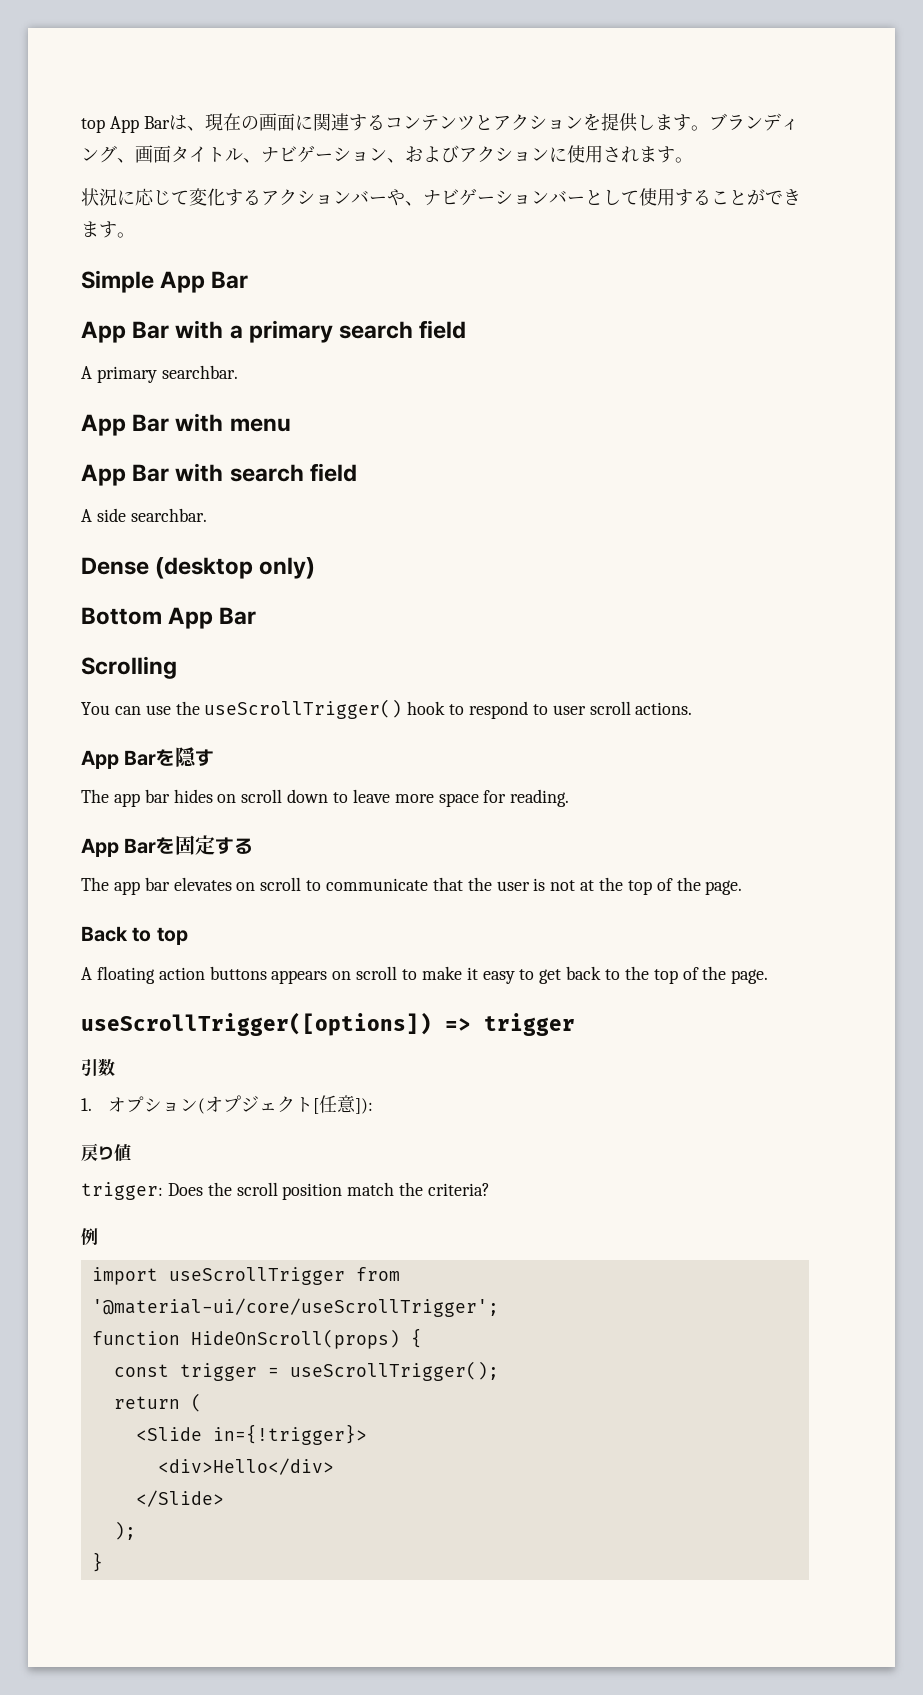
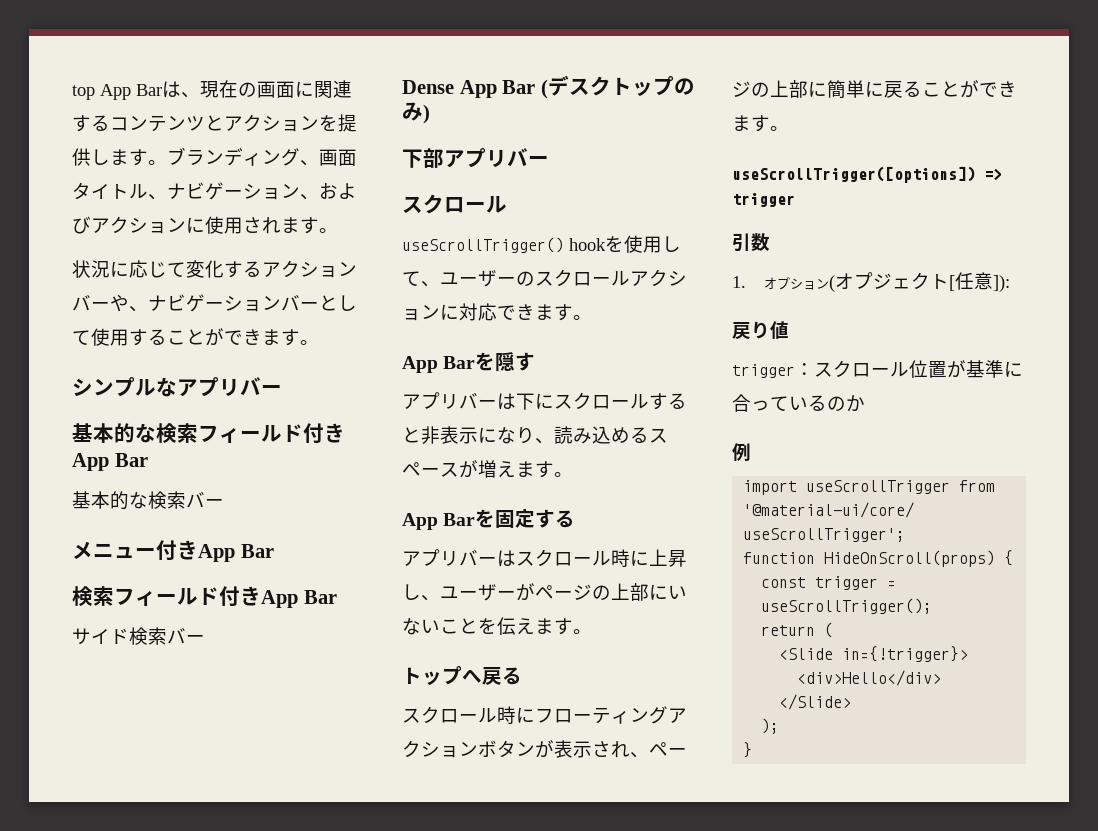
- Simple App Bar
- App Bar with a primary search field
- A primary searchbar.
- App Bar with menu
- App Bar with search field
- A side searchbar.
- Dense (desktop only)
- Bottom App Bar
- Scrolling
- You can use the useScrollTrigger() hook to respond to user scroll actions.
+ シンプルなアプリバー
+ 基本的な検索フィールド付きApp Bar
+ 基本的な検索バー
+ メニュー付きApp Bar
+ 検索フィールド付きApp Bar
+ サイド検索バー
+ Dense App Bar (デスクトップのみ)
+ 下部アプリバー
+ スクロール
+ useScrollTrigger() hookを使用して、ユーザーのスクロールアクションに対応できます。
  App Barを隠す
- The app bar hides on scroll down to leave more space for reading.
+ アプリバーは下にスクロールすると非表示になり、読み込めるスペースが増えます。
- The app bar elevates on scroll to communicate that the user is not at the top of the page.
- Back to top
- A floating action buttons appears on scroll to make it easy to get back to the top of the page.
+ アプリバーはスクロール時に上昇し、ユーザーがページの上部にいないことを伝えます。
+ トップへ戻る
+ スクロール時にフローティングアクションボタンが表示され、ページの上部に簡単に戻ることができます。
- trigger: Does the scroll position match the criteria?
+ trigger：スクロール位置が基準に合っているのか

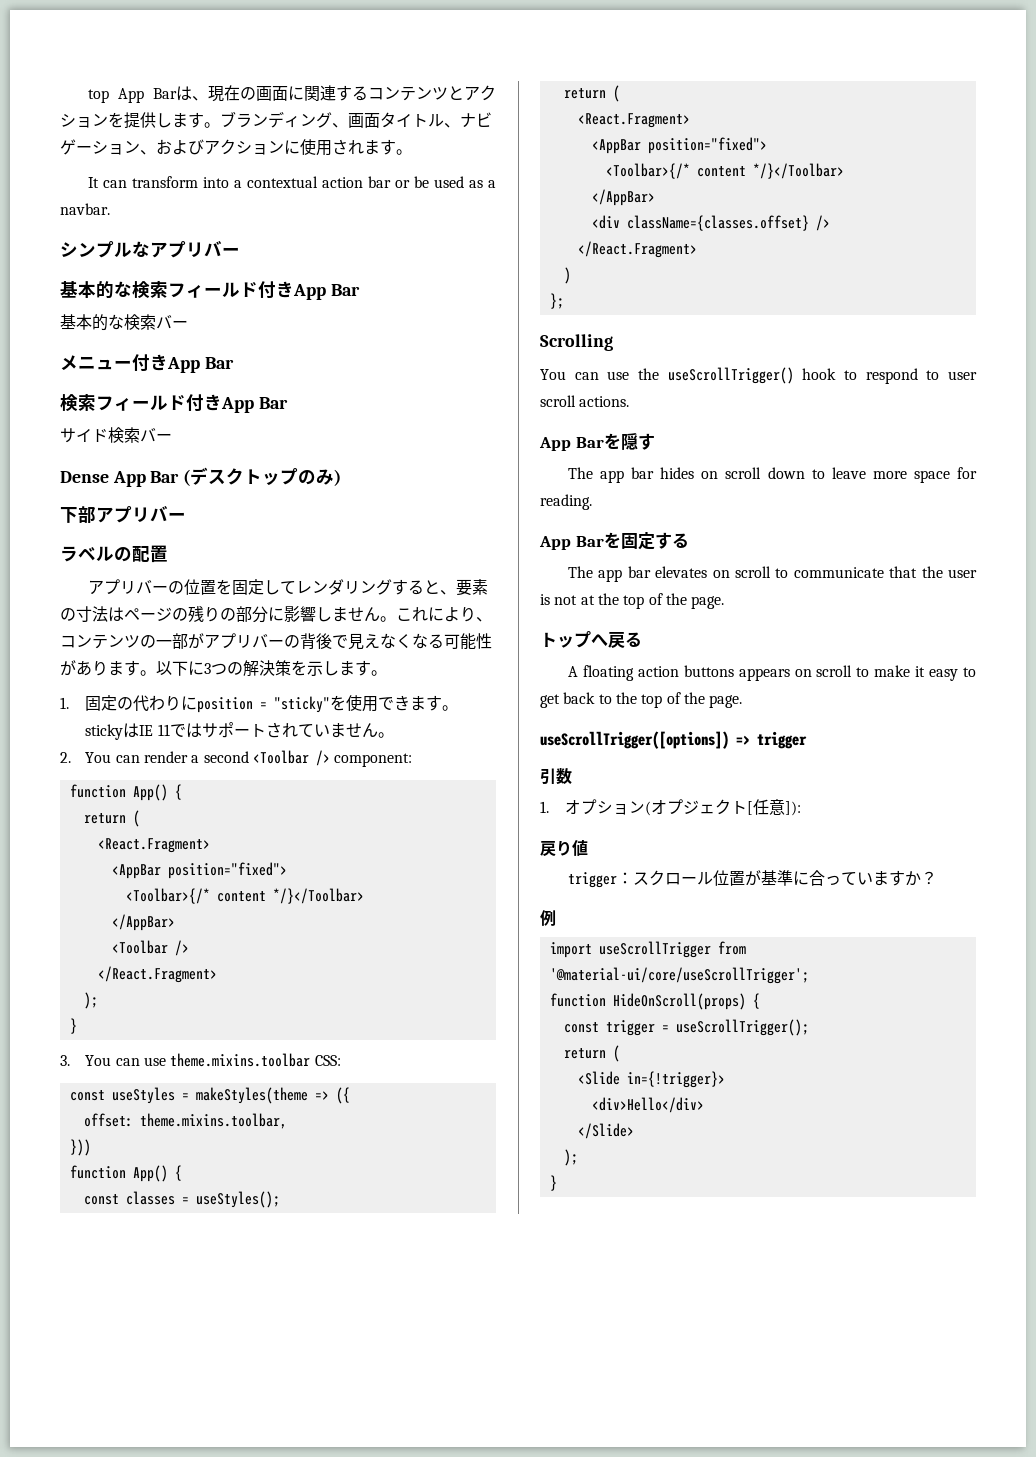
- 状況に応じて変化するアクションバーや、ナビゲーションバーとして使用することができます。
+ It can transform into a contextual action bar or be used as a navbar.
  下部アプリバー
- スクロール
- useScrollTrigger() hookを使用して、ユーザーのスクロールアクションに対応できます。
+ ラベルの配置
+ アプリバーの位置を固定してレンダリングすると、要素の寸法はページの残りの部分に影響しません。これにより、コンテンツの一部がアプリバーの背後で見えなくなる可能性があります。以下に3つの解決策を示します。
+ 1.固定の代わりにposition = "sticky"を使用できます。stickyはIE 11ではサポートされていません。
+ 2. You can render a second <Toolbar /> component:
+ function App() {
+ return (
+ <React.Fragment>
+ <AppBar position="fixed">
+ <Toolbar>{/* content */}</Toolbar>
+ </AppBar>
+ <Toolbar />
+ </React.Fragment>
+ );
+ }
+ 3. You can use theme.mixins.toolbar CSS:
+ const useStyles = makeStyles(theme => ({
+ offset: theme.mixins.toolbar,
+ }))
+ function App() {
+ const classes = useStyles();
+ return (
+ <React.Fragment>
+ <AppBar position="fixed">
+ <Toolbar>{/* content */}</Toolbar>
+ </AppBar>
+ <div className={classes.offset} />
+ </React.Fragment>
+ )
+ };
+ Scrolling
+ You can use the useScrollTrigger() hook to respond to user scroll actions.
  App Barを隠す
- アプリバーは下にスクロールすると非表示になり、読み込めるスペースが増えます。
+ The app bar hides on scroll down to leave more space for reading.
- アプリバーはスクロール時に上昇し、ユーザーがページの上部にいないことを伝えます。
+ The app bar elevates on scroll to communicate that the user is not at the top of the page.
  トップへ戻る
- スクロール時にフローティングアクションボタンが表示され、ページの上部に簡単に戻ることができます。
+ A floating action buttons appears on scroll to make it easy to get back to the top of the page.
- trigger：スクロール位置が基準に合っているのか
+ trigger：スクロール位置が基準に合っていますか？

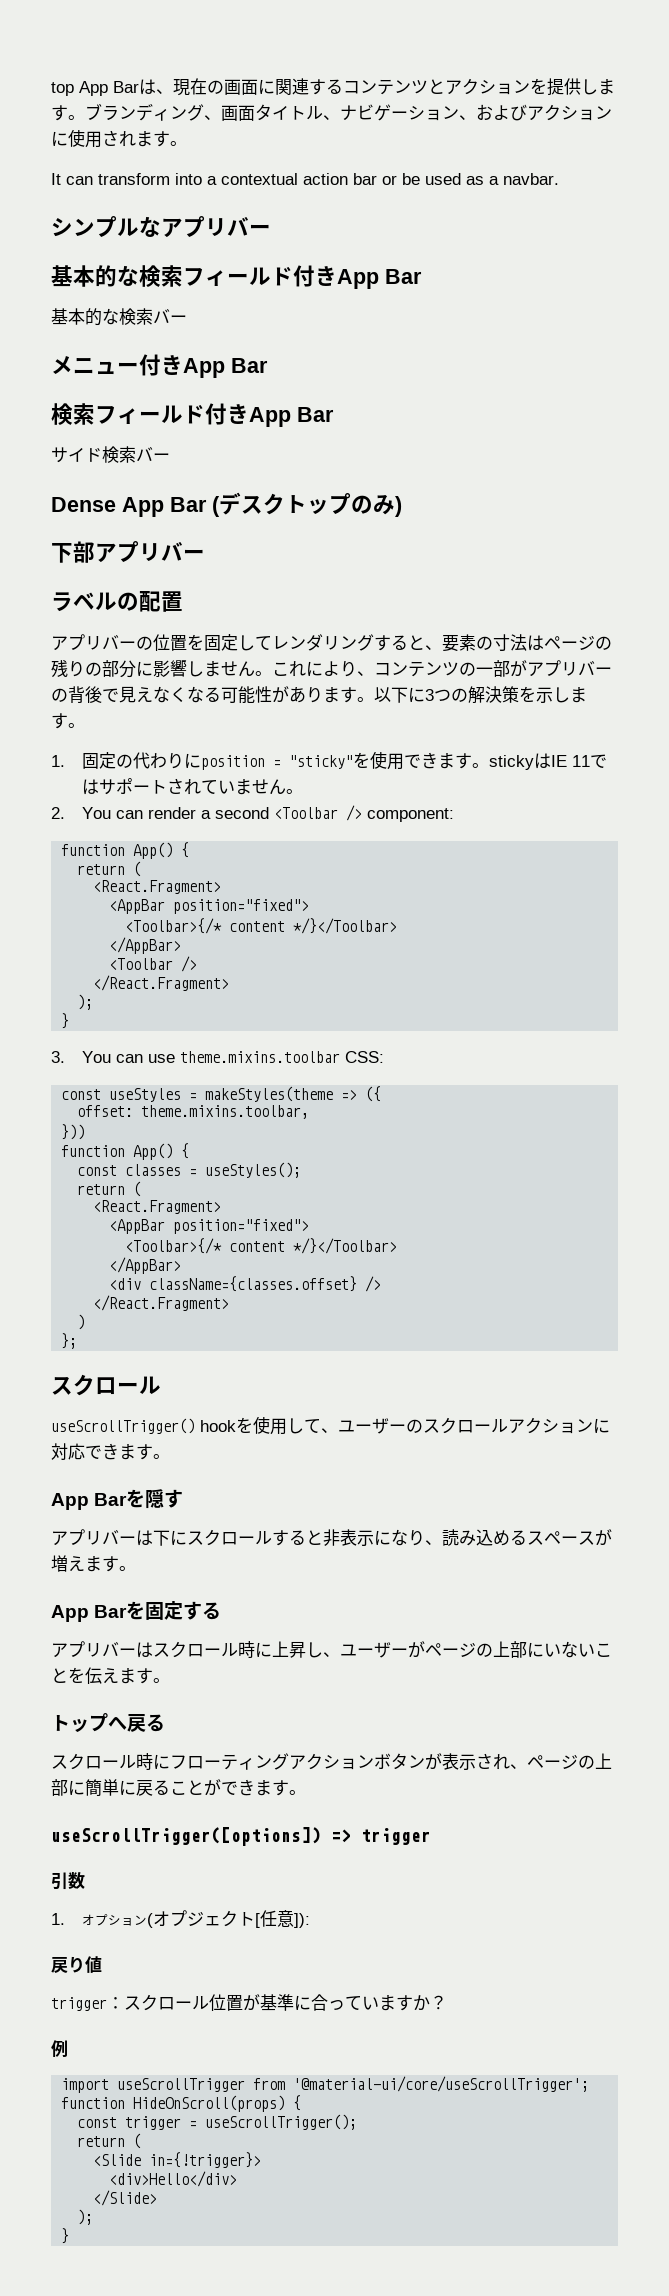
  };
- Scrolling
- You can use the useScrollTrigger() hook to respond to user scroll actions.
+ スクロール
+ useScrollTrigger() hookを使用して、ユーザーのスクロールアクションに対応できます。
  App Barを隠す
- The app bar hides on scroll down to leave more space for reading.
+ アプリバーは下にスクロールすると非表示になり、読み込めるスペースが増えます。
- The app bar elevates on scroll to communicate that the user is not at the top of the page.
+ アプリバーはスクロール時に上昇し、ユーザーがページの上部にいないことを伝えます。
  トップへ戻る
- A floating action buttons appears on scroll to make it easy to get back to the top of the page.
+ スクロール時にフローティングアクションボタンが表示され、ページの上部に簡単に戻ることができます。

